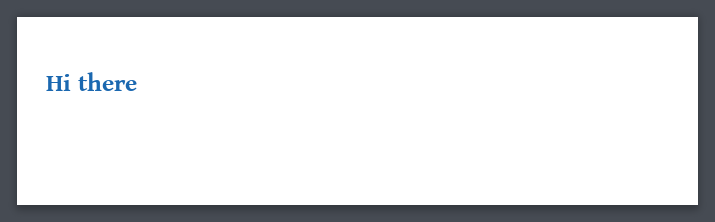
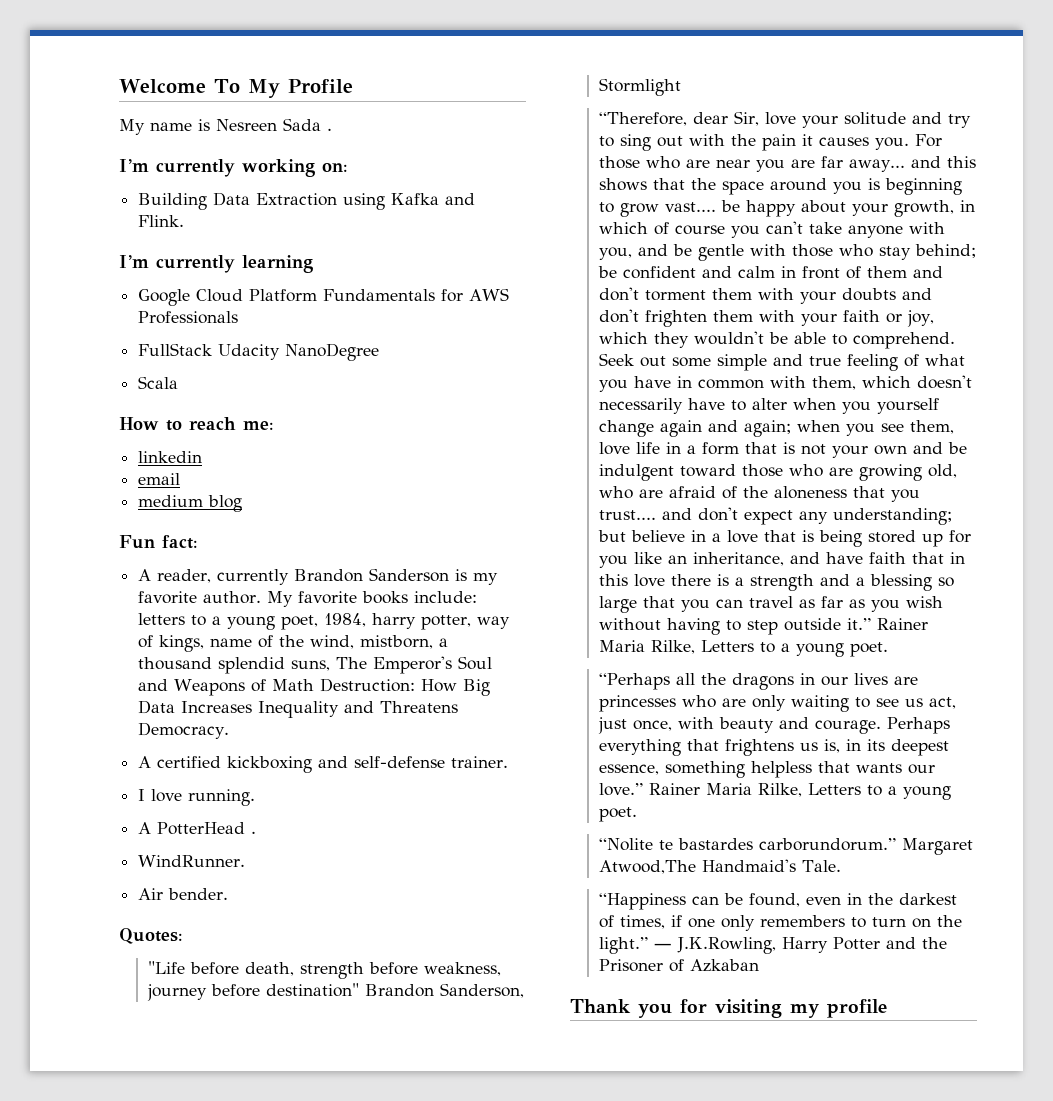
- Hi there
+ Welcome To My Profile
+ My name is Nesreen Sada .
+ I’m currently working on:
+ Building Data Extraction using Kafka and Flink.
+ I’m currently learning
+ Google Cloud Platform Fundamentals for AWS Professionals
+ FullStack Udacity NanoDegree
+ Scala
+ How to reach me:
+ linkedin
+ email
+ medium blog
+ Fun fact:
+ A reader, currently Brandon Sanderson is my favorite author. My favorite books include: letters to a young poet, 1984, harry potter, way of kings, name of the wind, mistborn, a thousand splendid suns, The Emperor's Soul and Weapons of Math Destruction: How Big Data Increases Inequality and Threatens Democracy.
+ A certified kickboxing and self-defense trainer.
+ I love running.
+ A PotterHead .
+ WindRunner.
+ Air bender.
+ Quotes:
+ "Life before death, strength before weakness, journey before destination" Brandon Sanderson, Stormlight
+ “Therefore, dear Sir, love your solitude and try to sing out with the pain it causes you. For those who are near you are far away... and this shows that the space around you is beginning to grow vast.... be happy about your growth, in which of course you can't take anyone with you, and be gentle with those who stay behind; be confident and calm in front of them and don't torment them with your doubts and don't frighten them with your faith or joy, which they wouldn't be able to comprehend. Seek out some simple and true feeling of what you have in common with them, which doesn't necessarily have to alter when you yourself change again and again; when you see them, love life in a form that is not your own and be indulgent toward those who are growing old, who are afraid of the aloneness that you trust.... and don't expect any understanding; but believe in a love that is being stored up for you like an inheritance, and have faith that in this love there is a strength and a blessing so large that you can travel as far as you wish without having to step outside it.” Rainer Maria Rilke, Letters to a young poet.
+ “Perhaps all the dragons in our lives are princesses who are only waiting to see us act, just once, with beauty and courage. Perhaps everything that frightens us is, in its deepest essence, something helpless that wants our love.” Rainer Maria Rilke, Letters to a young poet.
+ “Nolite te bastardes carborundorum.” Margaret Atwood,The Handmaid's Tale.
+ “Happiness can be found, even in the darkest of times, if one only remembers to turn on the light.” ― J.K.Rowling, Harry Potter and the Prisoner of Azkaban
+ Thank you for visiting my profile

